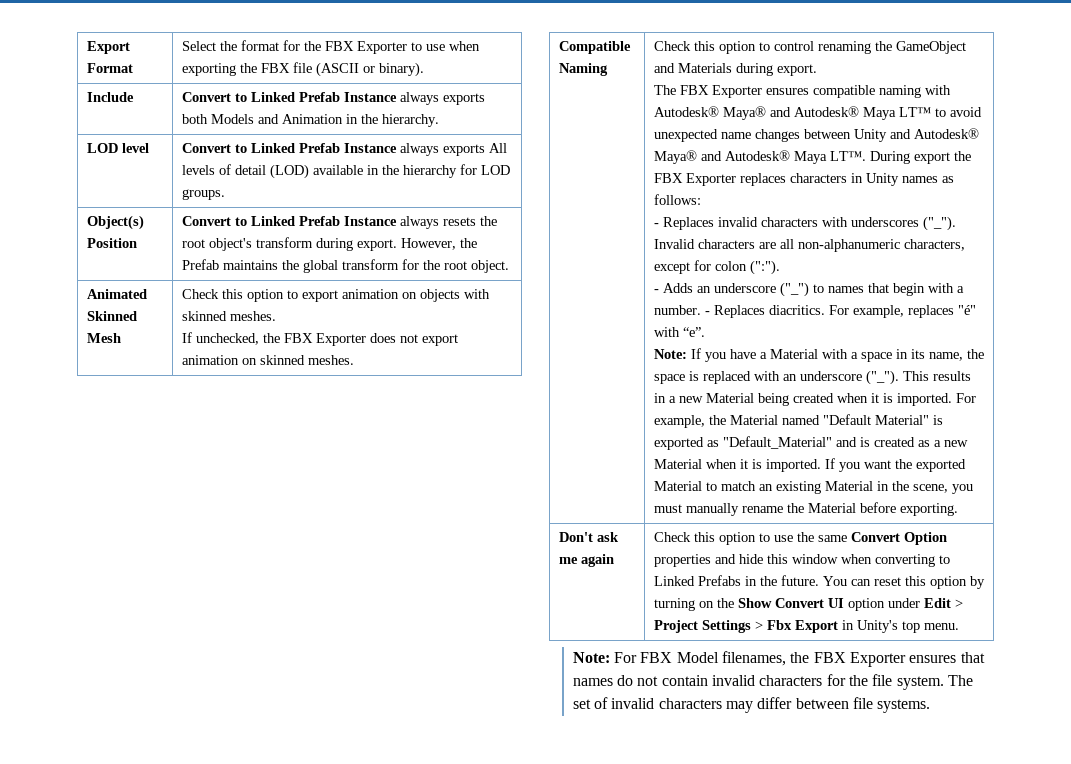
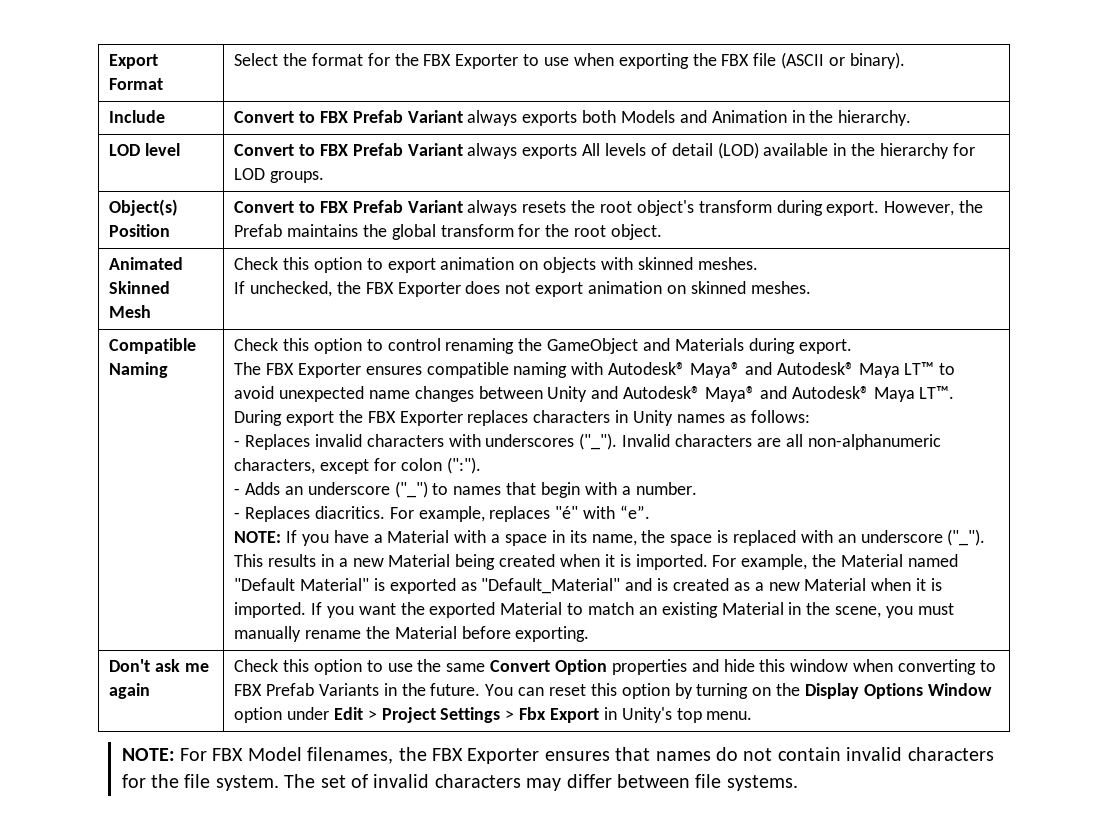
- Include | Convert to Linked Prefab Instance always exports both Models and Animation in the hierarchy.
+ Include | Convert to FBX Prefab Variant always exports both Models and Animation in the hierarchy.
- LOD level | Convert to Linked Prefab Instance always exports All levels of detail (LOD) available in the hierarchy for LOD groups.
+ LOD level | Convert to FBX Prefab Variant always exports All levels of detail (LOD) available in the hierarchy for LOD groups.
- Object(s) Position | Convert to Linked Prefab Instance always resets the root object's transform during export. However, the Prefab maintains the global transform for the root object.
+ Object(s) Position | Convert to FBX Prefab Variant always resets the root object's transform during export. However, the Prefab maintains the global transform for the root object.
- - Adds an underscore ("_") to names that begin with a number. - Replaces diacritics.
+ - Adds an underscore ("_") to names that begin with a number.
+ - Replaces diacritics.
- Note: If you have a Material with a space in its name, the space is replaced with an underscore ("_").
+ NOTE: If you have a Material with a space in its name, the space is replaced with an underscore ("_").
- Check this option to use the same Convert Option properties and hide this window when converting to Linked Prefabs in the future.
+ Check this option to use the same Convert Option properties and hide this window when converting to FBX Prefab Variants in the future.
- You can reset this option by turning on the Show Convert UI option under Edit > Project Settings > Fbx Export in Unity's top menu.
+ You can reset this option by turning on the Display Options Window option under Edit > Project Settings > Fbx Export in Unity's top menu.
- Note: For FBX Model filenames, the FBX Exporter ensures that names do not contain invalid characters for the file system.
+ NOTE: For FBX Model filenames, the FBX Exporter ensures that names do not contain invalid characters for the file system.

